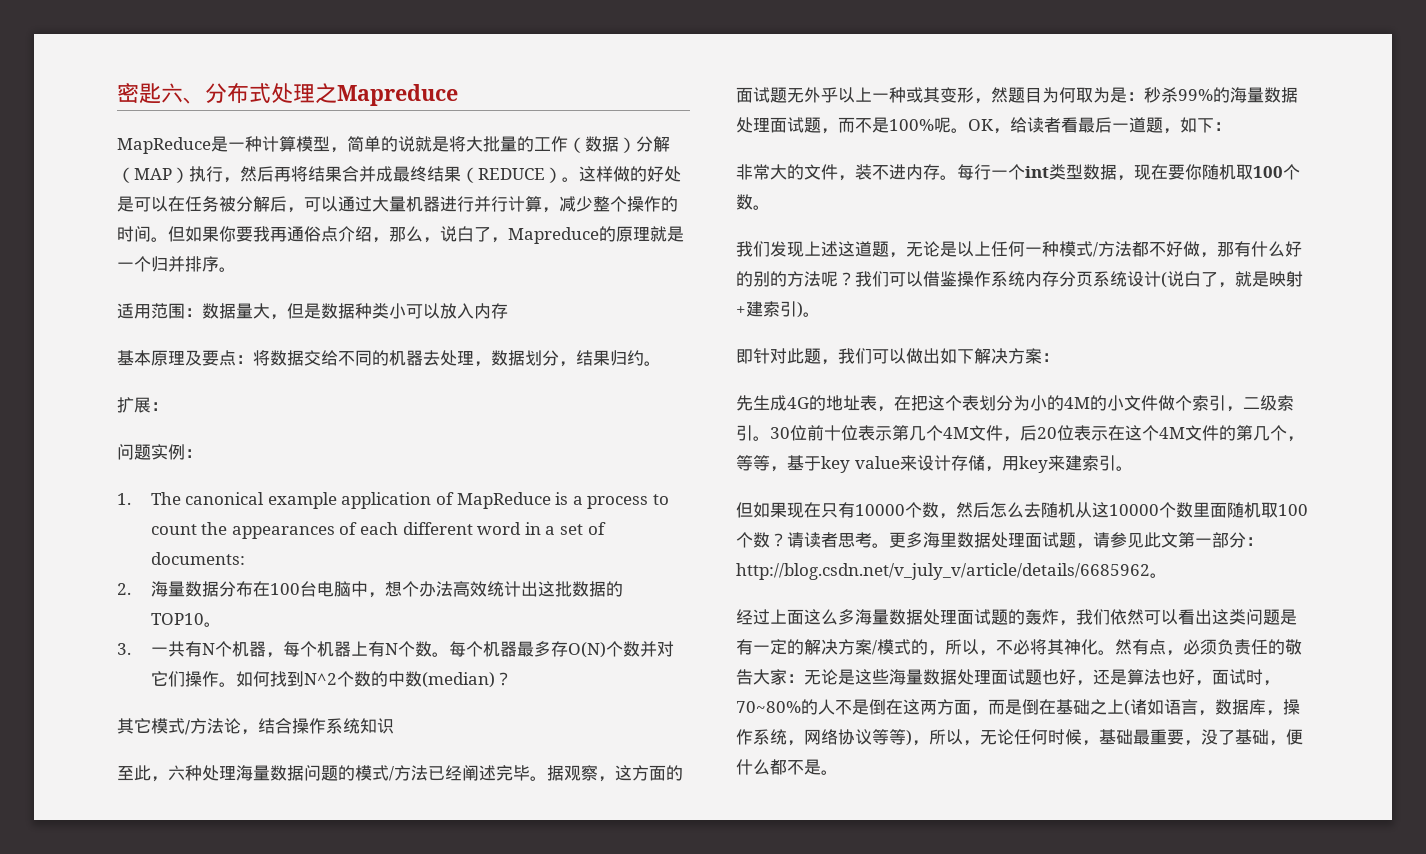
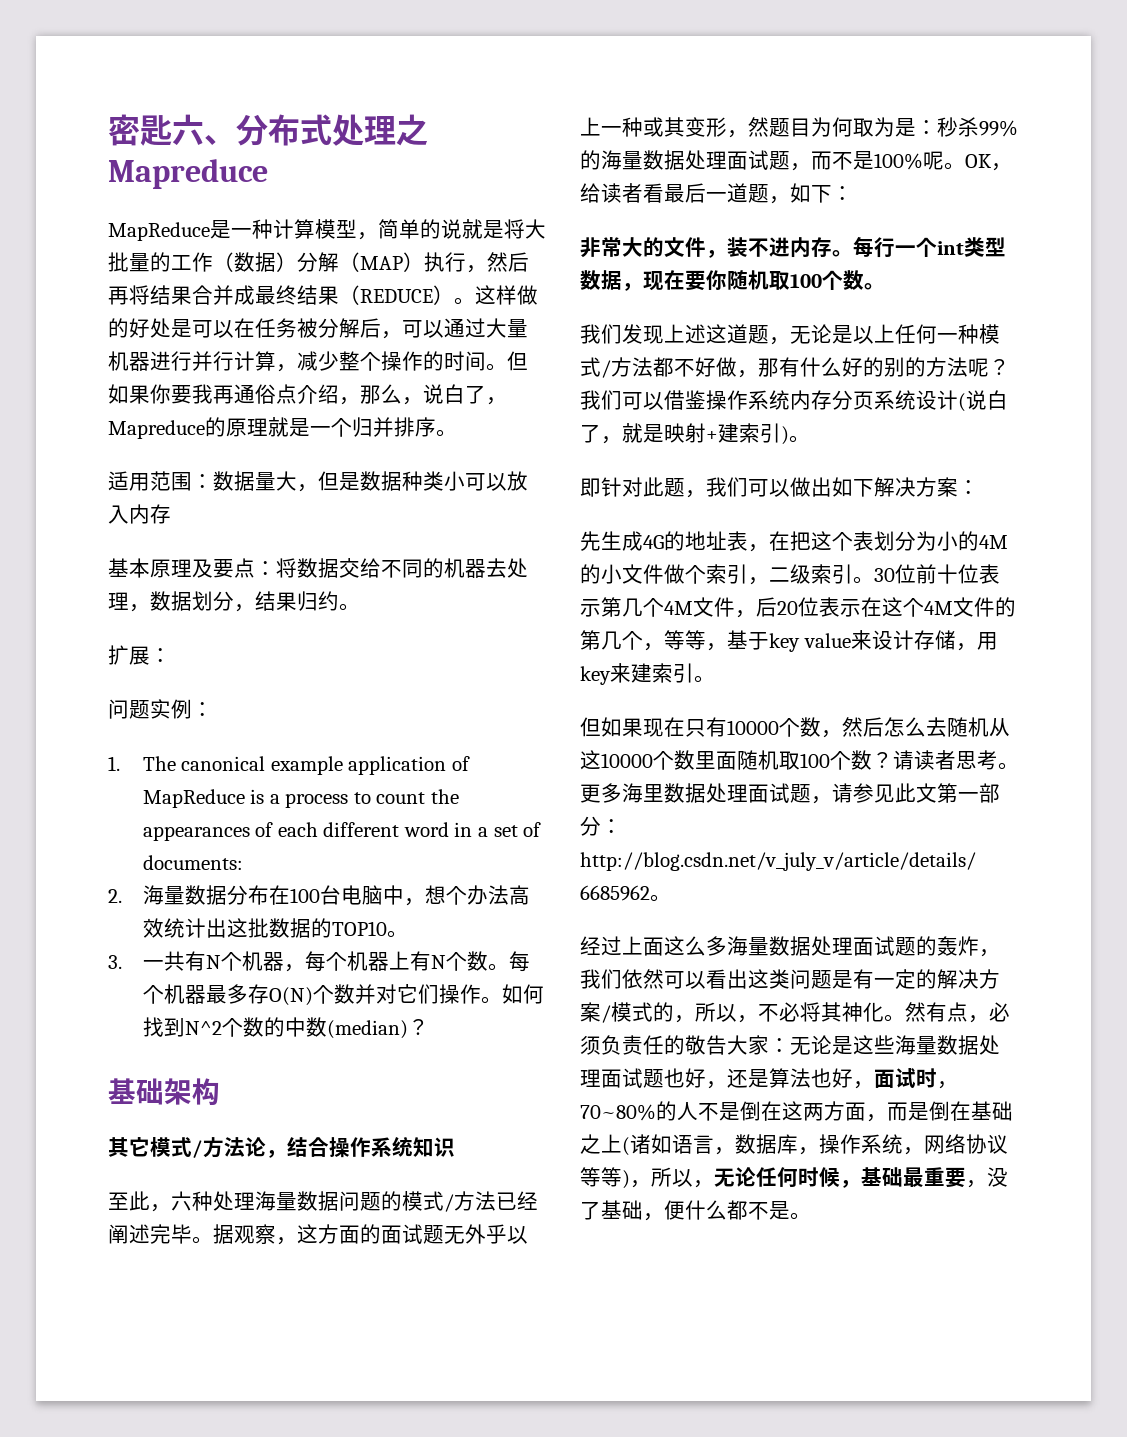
+ 基础架构

